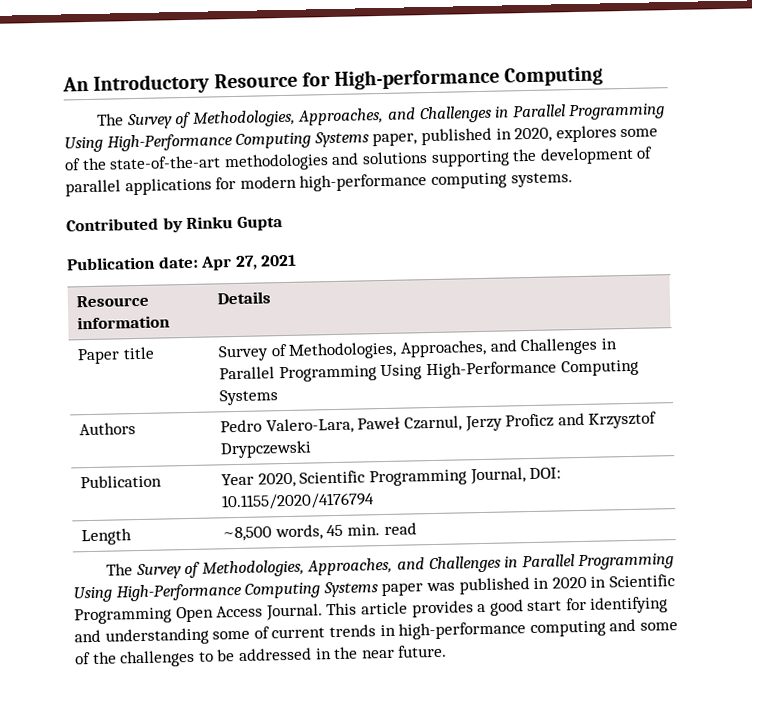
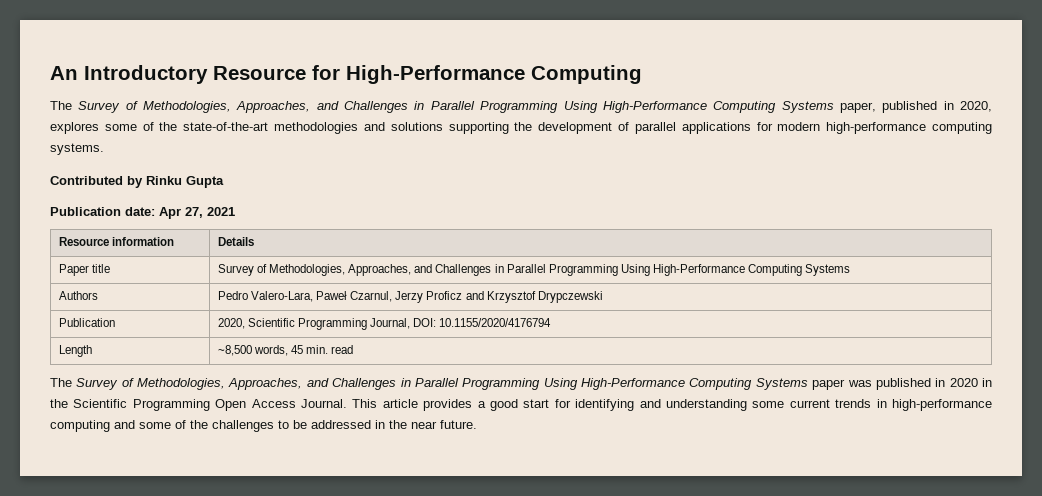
- An Introductory Resource for High-performance Computing
+ An Introductory Resource for High-Performance Computing
- Publication | Year 2020, Scientific Programming Journal, DOI: 10.1155/2020/4176794
+ Publication | 2020, Scientific Programming Journal, DOI: 10.1155/2020/4176794
- The Survey of Methodologies, Approaches, and Challenges in Parallel Programming Using High-Performance Computing Systems paper was published in 2020 in Scientific Programming Open Access Journal.
+ The Survey of Methodologies, Approaches, and Challenges in Parallel Programming Using High-Performance Computing Systems paper was published in 2020 in the Scientific Programming Open Access Journal.
- This article provides a good start for identifying and understanding some of current trends in high-performance computing and some of the challenges to be addressed in the near future.
+ This article provides a good start for identifying and understanding some current trends in high-performance computing and some of the challenges to be addressed in the near future.

